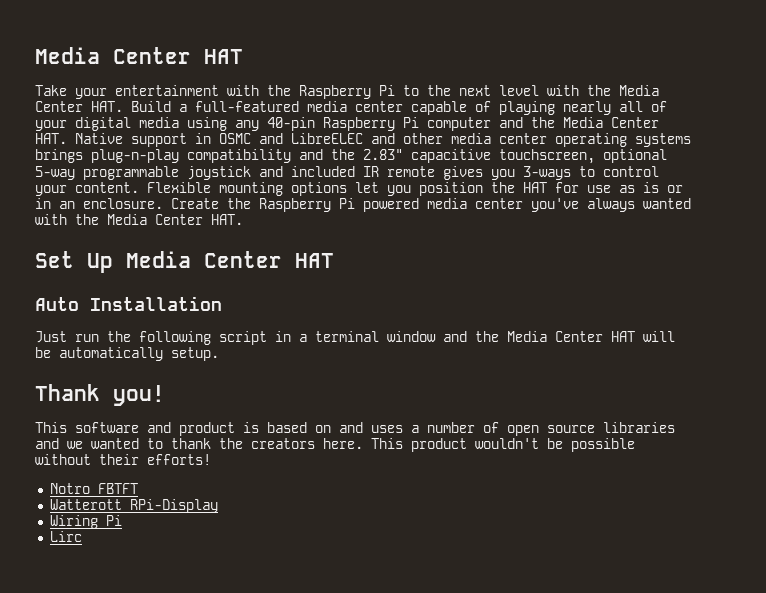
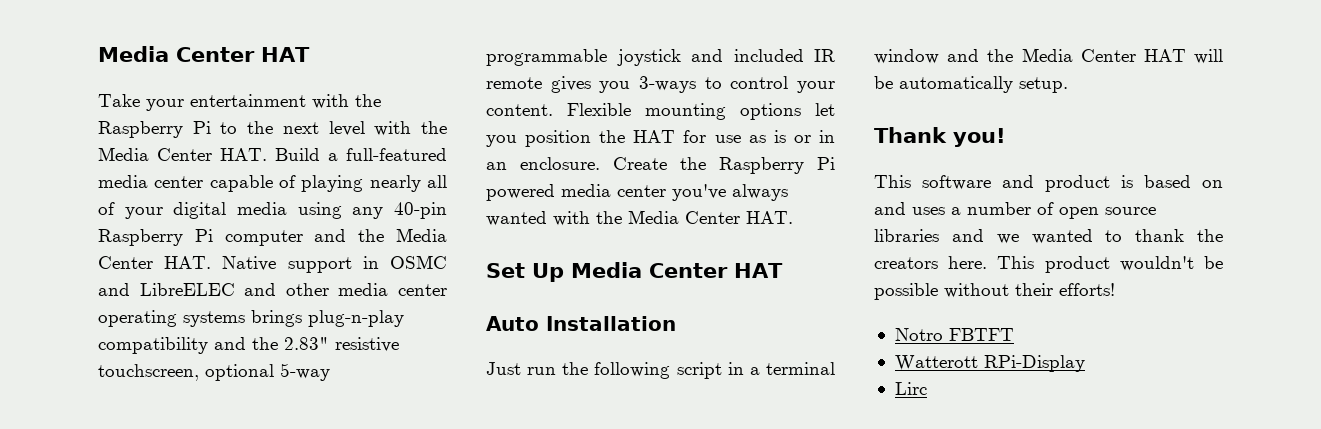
- Take your entertainment with the Raspberry Pi to the next level with the Media Center HAT. Build a full-featured media center capable of playing nearly all of your digital media using any 40-pin Raspberry Pi computer and the Media Center HAT. Native support in OSMC and LibreELEC and other media center operating systems brings plug-n-play compatibility and the 2.83" capacitive touchscreen, optional 5-way programmable joystick and included IR remote gives you 3-ways to control your content.
+ Take your entertainment with the Raspberry Pi to the next level with the Media Center HAT. Build a full-featured media center capable of playing nearly all of your digital media using any 40-pin Raspberry Pi computer and the Media Center HAT. Native support in OSMC and LibreELEC and other media center operating systems brings plug-n-play compatibility and the 2.83" resistive touchscreen, optional 5-way programmable joystick and included IR remote gives you 3-ways to control your content.
- Wiring Pi

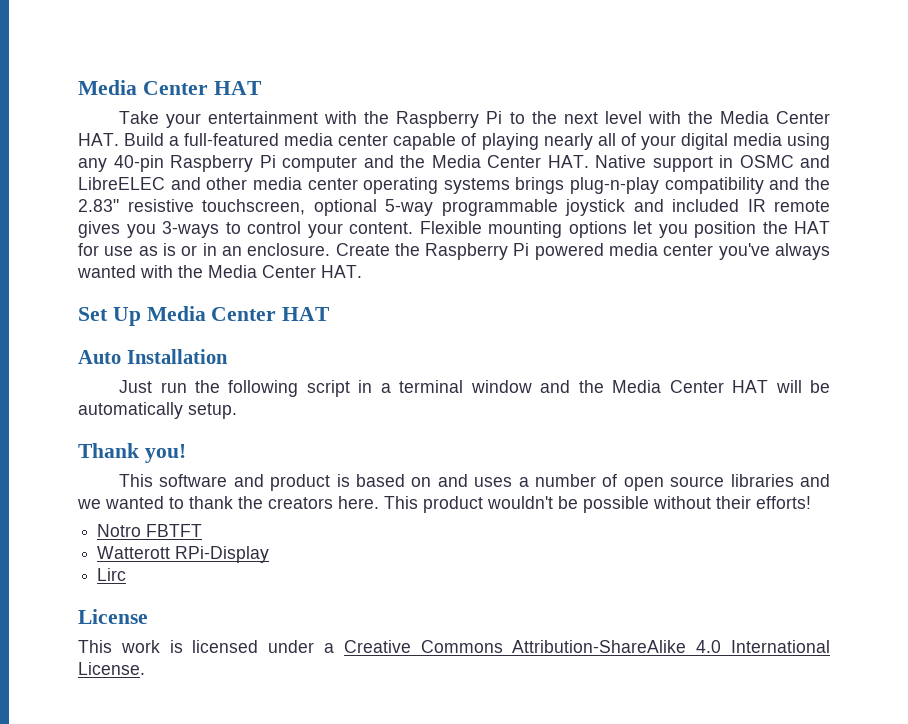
+ License
+ This work is licensed under a Creative Commons Attribution-ShareAlike 4.0 International License.

